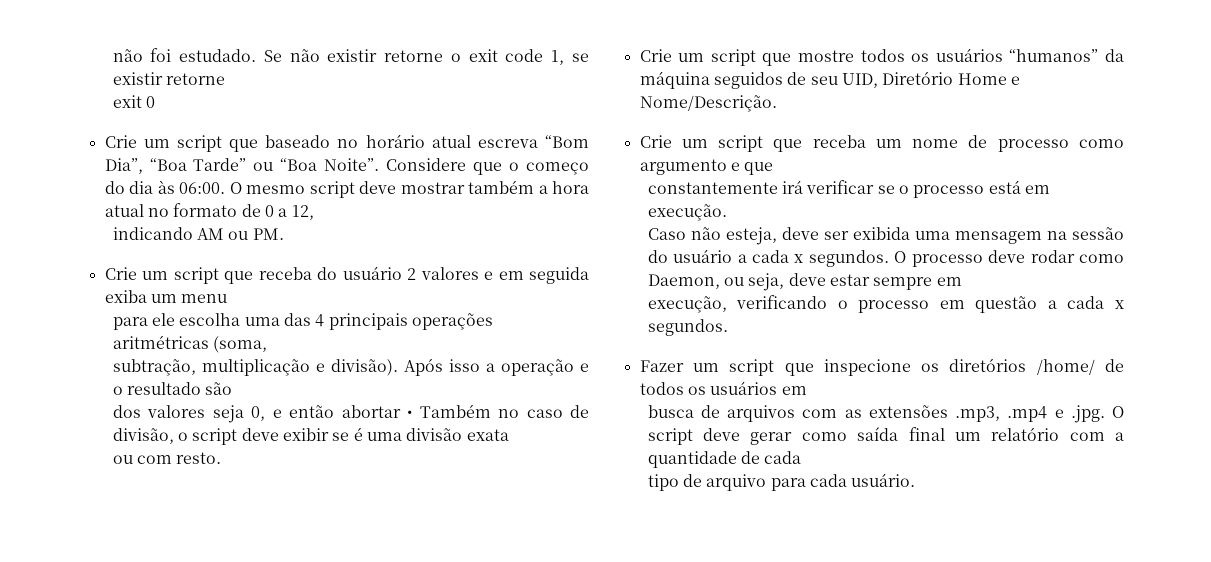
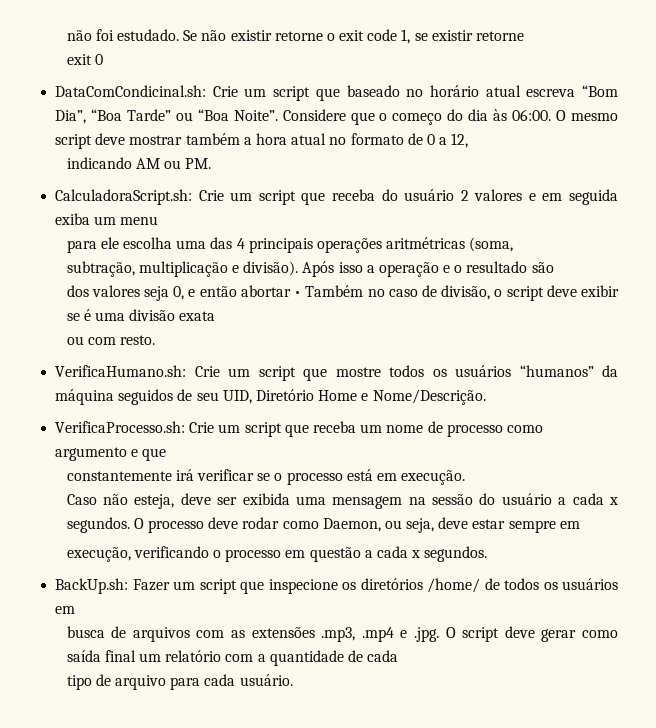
- Crie um script que baseado no horário atual escreva “Bom Dia”, “Boa Tarde” ou “Boa Noite”.
+ DataComCondicinal.sh: Crie um script que baseado no horário atual escreva “Bom Dia”, “Boa Tarde” ou “Boa Noite”.
- Crie um script que receba do usuário 2 valores e em seguida exiba um menu
+ CalculadoraScript.sh: Crie um script que receba do usuário 2 valores e em seguida exiba um menu
- Crie um script que mostre todos os usuários “humanos” da máquina seguidos de seu UID, Diretório Home e Nome/Descrição.
+ VerificaHumano.sh: Crie um script que mostre todos os usuários “humanos” da máquina seguidos de seu UID, Diretório Home e Nome/Descrição.
- Crie um script que receba um nome de processo como argumento e que
+ VerificaProcesso.sh: Crie um script que receba um nome de processo como argumento e que
- Fazer um script que inspecione os diretórios /home/ de todos os usuários em
+ BackUp.sh: Fazer um script que inspecione os diretórios /home/ de todos os usuários em

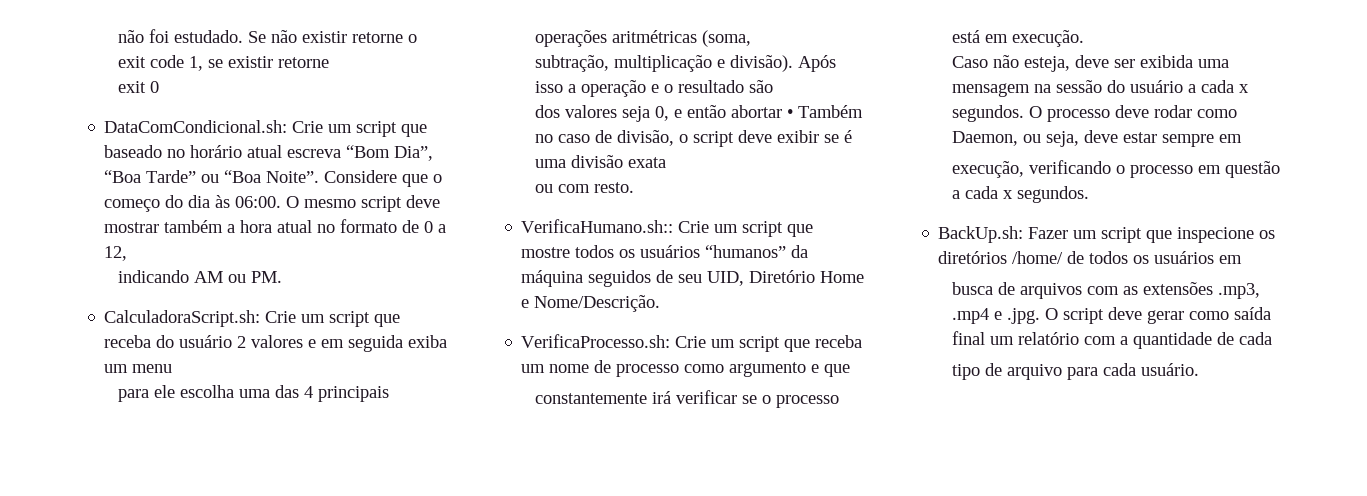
- DataComCondicinal.sh: Crie um script que baseado no horário atual escreva “Bom Dia”, “Boa Tarde” ou “Boa Noite”.
+ DataComCondicional.sh: Crie um script que baseado no horário atual escreva “Bom Dia”, “Boa Tarde” ou “Boa Noite”.
- VerificaHumano.sh: Crie um script que mostre todos os usuários “humanos” da máquina seguidos de seu UID, Diretório Home e Nome/Descrição.
+ VerificaHumano.sh:: Crie um script que mostre todos os usuários “humanos” da máquina seguidos de seu UID, Diretório Home e Nome/Descrição.

